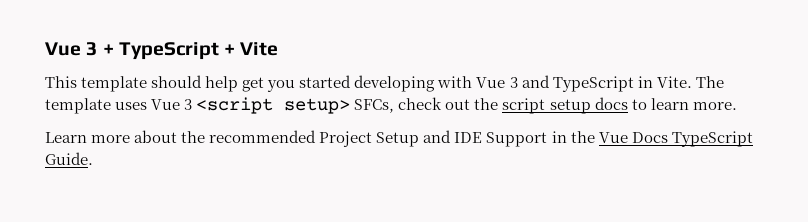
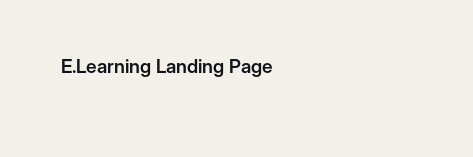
- Vue 3 + TypeScript + Vite
- This template should help get you started developing with Vue 3 and TypeScript in Vite. The template uses Vue 3 <script setup> SFCs, check out the script setup docs to learn more.
- Learn more about the recommended Project Setup and IDE Support in the Vue Docs TypeScript Guide.
+ E.Learning Landing Page

